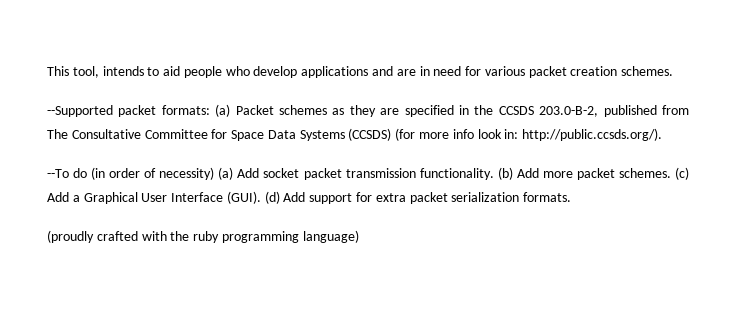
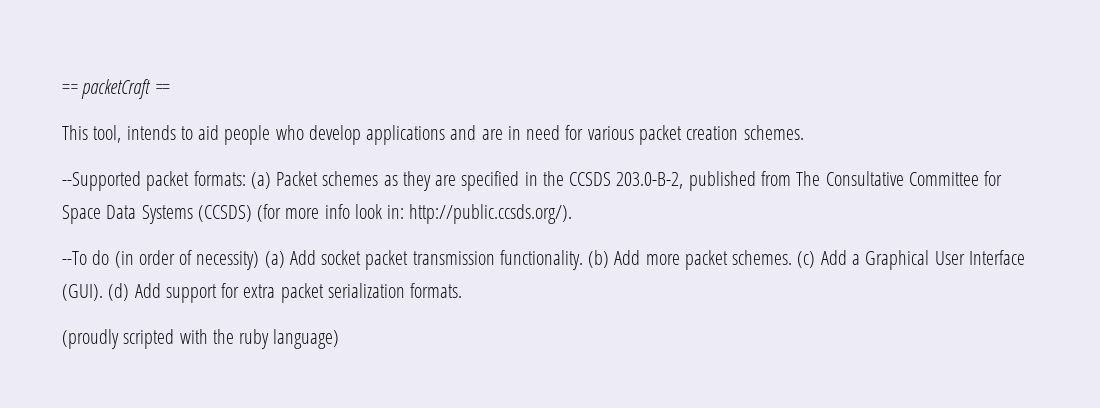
+ == packetCraft ==
- (proudly crafted with the ruby programming language)
+ (proudly scripted with the ruby language)

